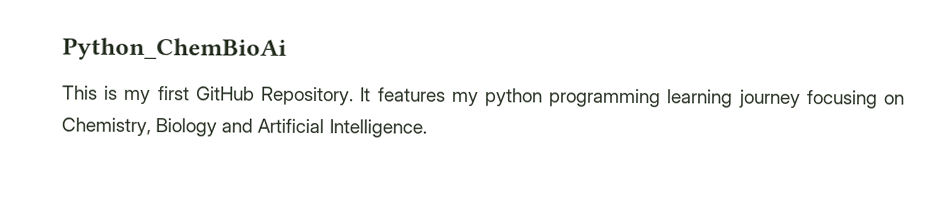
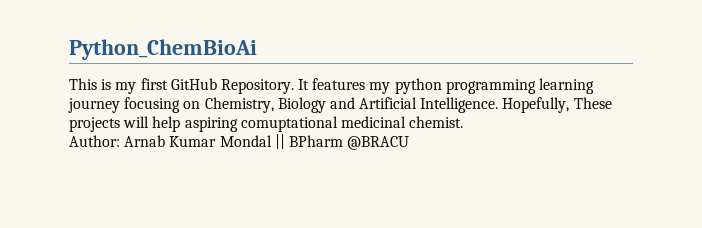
+ Hopefully, These projects will help aspiring comuptational medicinal chemist.
+ Author: Arnab Kumar Mondal || BPharm @BRACU

